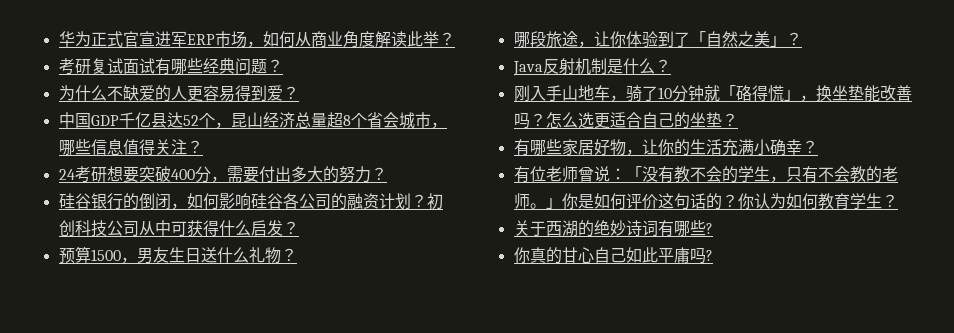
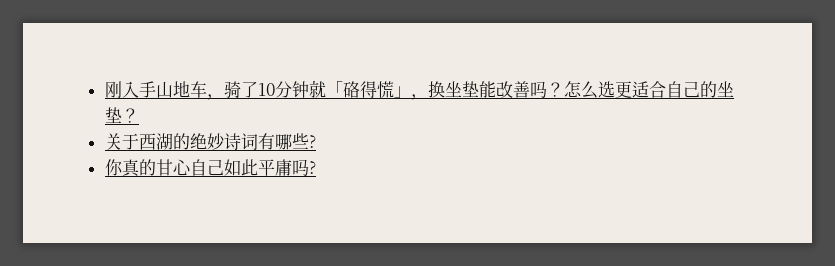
- 华为正式官宣进军ERP市场，如何从商业角度解读此举？
- 考研复试面试有哪些经典问题？
- 为什么不缺爱的人更容易得到爱？
- 中国GDP千亿县达52个，昆山经济总量超8个省会城市，哪些信息值得关注？
- 24考研想要突破400分，需要付出多大的努力？
- 硅谷银行的倒闭，如何影响硅谷各公司的融资计划？初创科技公司从中可获得什么启发？
- 预算1500，男友生日送什么礼物？
- 哪段旅途，让你体验到了「自然之美」？
- Java反射机制是什么？
- 有哪些家居好物，让你的生活充满小确幸？
- 有位老师曾说：「没有教不会的学生，只有不会教的老师。」你是如何评价这句话的？你认为如何教育学生？

